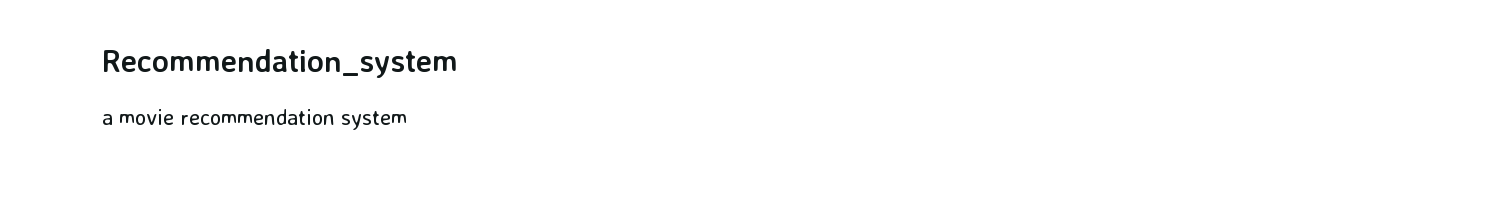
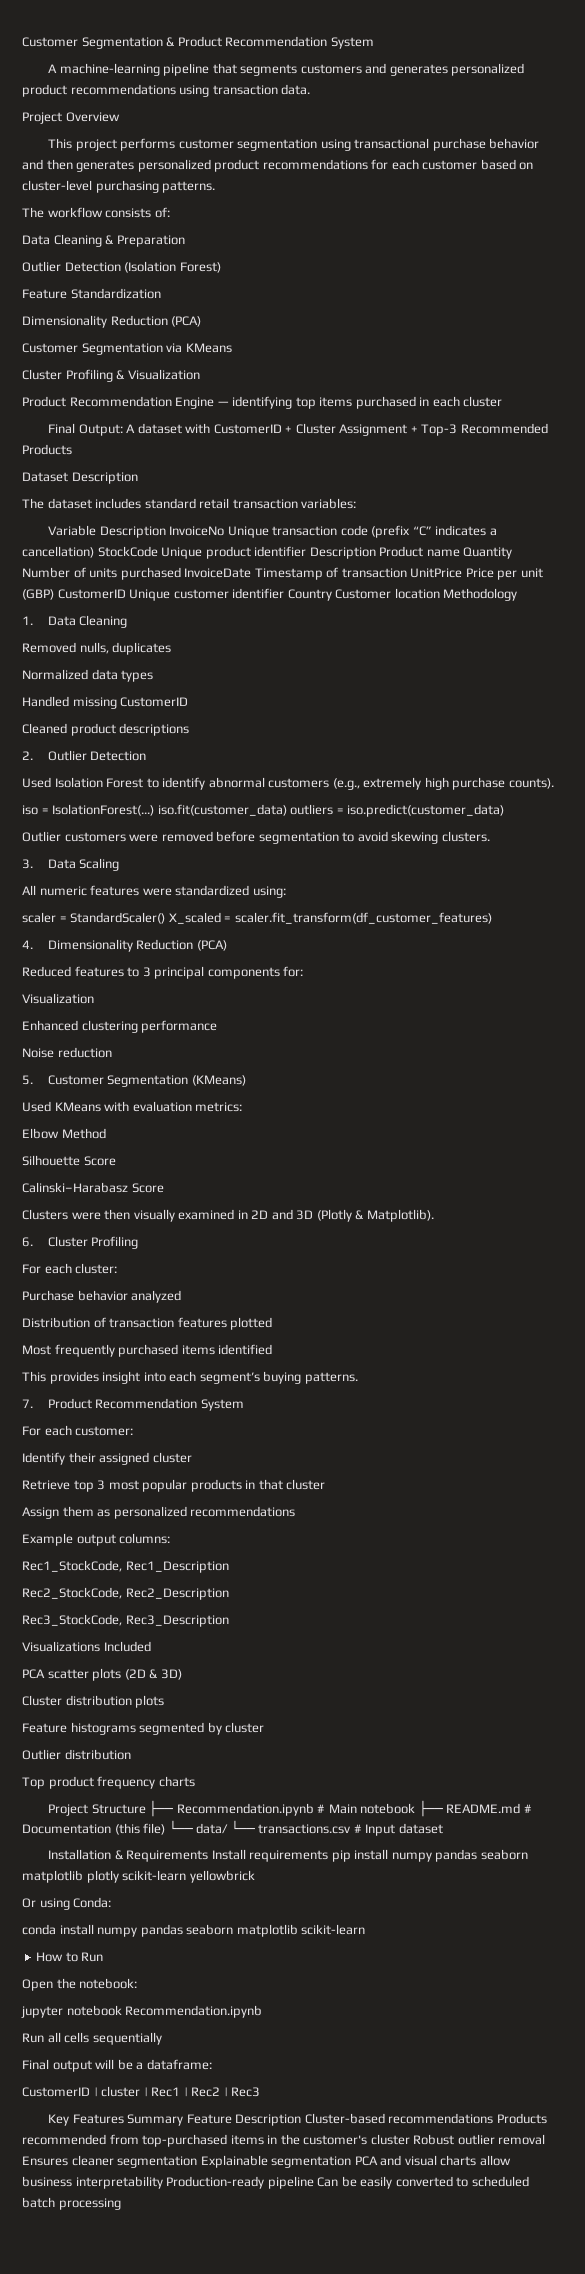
- Recommendation_system
- a movie recommendation system
+ Customer Segmentation & Product Recommendation System
+ A machine-learning pipeline that segments customers and generates personalized product recommendations using transaction data.
+ Project Overview
+ This project performs customer segmentation using transactional purchase behavior and then generates personalized product recommendations for each customer based on cluster-level purchasing patterns.
+ The workflow consists of:
+ Data Cleaning & Preparation
+ Outlier Detection (Isolation Forest)
+ Feature Standardization
+ Dimensionality Reduction (PCA)
+ Customer Segmentation via KMeans
+ Cluster Profiling & Visualization
+ Product Recommendation Engine — identifying top items purchased in each cluster
+ Final Output: A dataset with CustomerID + Cluster Assignment + Top-3 Recommended Products
+ Dataset Description
+ The dataset includes standard retail transaction variables:
+ Variable Description InvoiceNo Unique transaction code (prefix “C” indicates a cancellation) StockCode Unique product identifier Description Product name Quantity Number of units purchased InvoiceDate Timestamp of transaction UnitPrice Price per unit (GBP) CustomerID Unique customer identifier Country Customer location Methodology
+ 1. Data Cleaning
+ Removed nulls, duplicates
+ Normalized data types
+ Handled missing CustomerID
+ Cleaned product descriptions
+ 2. Outlier Detection
+ Used Isolation Forest to identify abnormal customers (e.g., extremely high purchase counts).
+ iso = IsolationForest(...) iso.fit(customer_data) outliers = iso.predict(customer_data)
+ Outlier customers were removed before segmentation to avoid skewing clusters.
+ 3. Data Scaling
+ All numeric features were standardized using:
+ scaler = StandardScaler() X_scaled = scaler.fit_transform(df_customer_features)
+ 4. Dimensionality Reduction (PCA)
+ Reduced features to 3 principal components for:
+ Visualization
+ Enhanced clustering performance
+ Noise reduction
+ 5. Customer Segmentation (KMeans)
+ Used KMeans with evaluation metrics:
+ Elbow Method
+ Silhouette Score
+ Calinski–Harabasz Score
+ Clusters were then visually examined in 2D and 3D (Plotly & Matplotlib).
+ 6. Cluster Profiling
+ For each cluster:
+ Purchase behavior analyzed
+ Distribution of transaction features plotted
+ Most frequently purchased items identified
+ This provides insight into each segment’s buying patterns.
+ 7. Product Recommendation System
+ For each customer:
+ Identify their assigned cluster
+ Retrieve top 3 most popular products in that cluster
+ Assign them as personalized recommendations
+ Example output columns:
+ Rec1_StockCode, Rec1_Description
+ Rec2_StockCode, Rec2_Description
+ Rec3_StockCode, Rec3_Description
+ Visualizations Included
+ PCA scatter plots (2D & 3D)
+ Cluster distribution plots
+ Feature histograms segmented by cluster
+ Outlier distribution
+ Top product frequency charts
+ Project Structure ├── Recommendation.ipynb # Main notebook ├── README.md # Documentation (this file) └── data/ └── transactions.csv # Input dataset
+ Installation & Requirements Install requirements pip install numpy pandas seaborn matplotlib plotly scikit-learn yellowbrick
+ Or using Conda:
+ conda install numpy pandas seaborn matplotlib scikit-learn
+ How to Run
+ Open the notebook:
+ jupyter notebook Recommendation.ipynb
+ Run all cells sequentially
+ Final output will be a dataframe:
+ CustomerID | cluster | Rec1 | Rec2 | Rec3
+ Key Features Summary Feature Description Cluster-based recommendations Products recommended from top-purchased items in the customer's cluster Robust outlier removal Ensures cleaner segmentation Explainable segmentation PCA and visual charts allow business interpretability Production-ready pipeline Can be easily converted to scheduled batch processing

